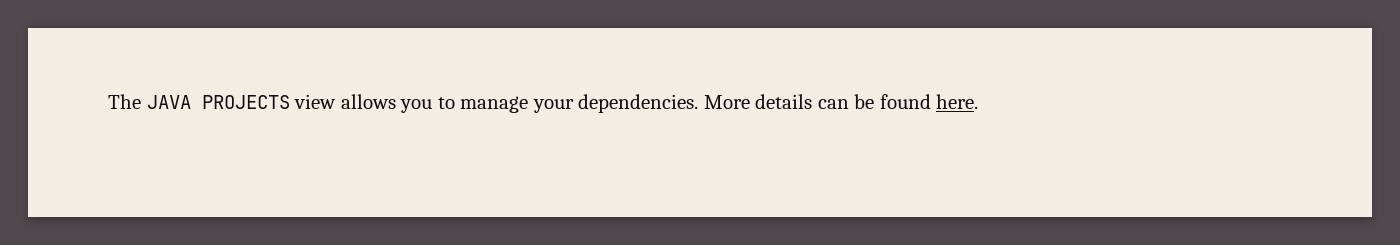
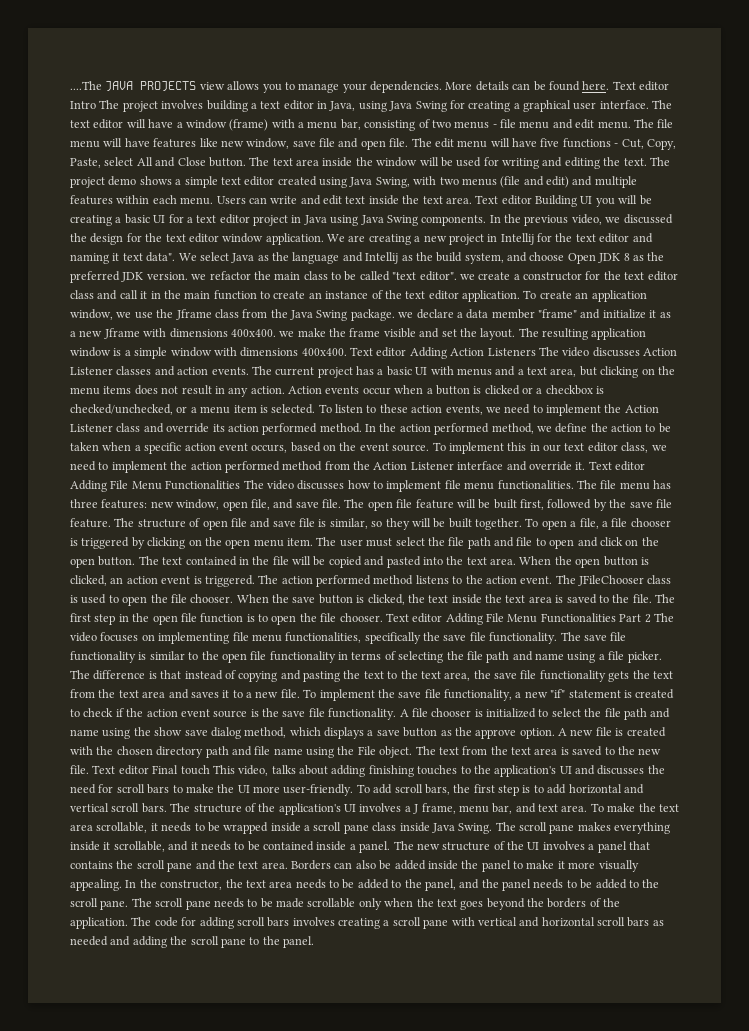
- The JAVA PROJECTS view allows you to manage your dependencies.
+ ....The JAVA PROJECTS view allows you to manage your dependencies.
+ Text editor Intro The project involves building a text editor in Java, using Java Swing for creating a graphical user interface. The text editor will have a window (frame) with a menu bar, consisting of two menus - file menu and edit menu. The file menu will have features like new window, save file and open file. The edit menu will have five functions - Cut, Copy, Paste, select All and Close button. The text area inside the window will be used for writing and editing the text. The project demo shows a simple text editor created using Java Swing, with two menus (file and edit) and multiple features within each menu. Users can write and edit text inside the text area. Text editor Building UI you will be creating a basic UI for a text editor project in Java using Java Swing components. In the previous video, we discussed the design for the text editor window application. We are creating a new project in Intellij for the text editor and naming it text data". We select Java as the language and Intellij as the build system, and choose Open JDK 8 as the preferred JDK version. we refactor the main class to be called "text editor". we create a constructor for the text editor class and call it in the main function to create an instance of the text editor application. To create an application window, we use the Jframe class from the Java Swing package. we declare a data member "frame" and initialize it as a new Jframe with dimensions 400x400. we make the frame visible and set the layout. The resulting application window is a simple window with dimensions 400x400. Text editor Adding Action Listeners The video discusses Action Listener classes and action events. The current project has a basic UI with menus and a text area, but clicking on the menu items does not result in any action. Action events occur when a button is clicked or a checkbox is checked/unchecked, or a menu item is selected. To listen to these action events, we need to implement the Action Listener class and override its action performed method. In the action performed method, we define the action to be taken when a specific action event occurs, based on the event source. To implement this in our text editor class, we need to implement the action performed method from the Action Listener interface and override it. Text editor Adding File Menu Functionalities The video discusses how to implement file menu functionalities. The file menu has three features: new window, open file, and save file. The open file feature will be built first, followed by the save file feature. The structure of open file and save file is similar, so they will be built together. To open a file, a file chooser is triggered by clicking on the open menu item. The user must select the file path and file to open and click on the open button. The text contained in the file will be copied and pasted into the text area. When the open button is clicked, an action event is triggered. The action performed method listens to the action event. The JFileChooser class is used to open the file chooser. When the save button is clicked, the text inside the text area is saved to the file. The first step in the open file function is to open the file chooser. Text editor Adding File Menu Functionalities Part 2 The video focuses on implementing file menu functionalities, specifically the save file functionality. The save file functionality is similar to the open file functionality in terms of selecting the file path and name using a file picker. The difference is that instead of copying and pasting the text to the text area, the save file functionality gets the text from the text area and saves it to a new file. To implement the save file functionality, a new "if" statement is created to check if the action event source is the save file functionality. A file chooser is initialized to select the file path and name using the show save dialog method, which displays a save button as the approve option. A new file is created with the chosen directory path and file name using the File object. The text from the text area is saved to the new file. Text editor Final touch This video, talks about adding finishing touches to the application's UI and discusses the need for scroll bars to make the UI more user-friendly. To add scroll bars, the first step is to add horizontal and vertical scroll bars. The structure of the application's UI involves a J frame, menu bar, and text area. To make the text area scrollable, it needs to be wrapped inside a scroll pane class inside Java Swing. The scroll pane makes everything inside it scrollable, and it needs to be contained inside a panel. The new structure of the UI involves a panel that contains the scroll pane and the text area. Borders can also be added inside the panel to make it more visually appealing. In the constructor, the text area needs to be added to the panel, and the panel needs to be added to the scroll pane. The scroll pane needs to be made scrollable only when the text goes beyond the borders of the application. The code for adding scroll bars involves creating a scroll pane with vertical and horizontal scroll bars as needed and adding the scroll pane to the panel.

